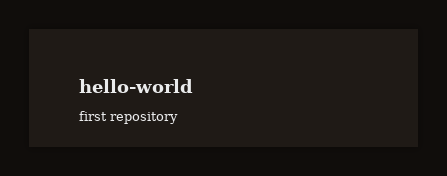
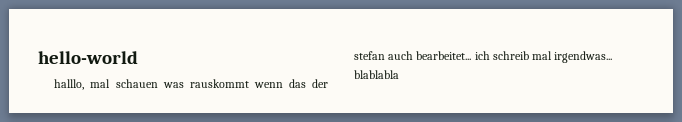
- first repository
+ halllo, mal schauen was rauskommt wenn das der stefan auch bearbeitet... ich schreib mal irgendwas... blablabla

